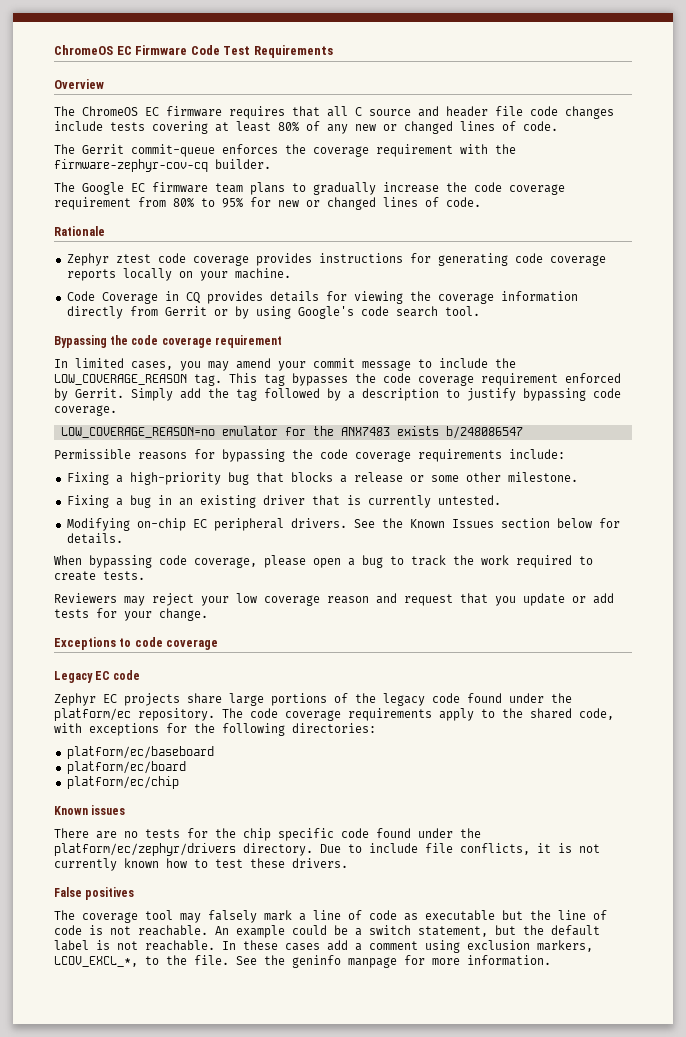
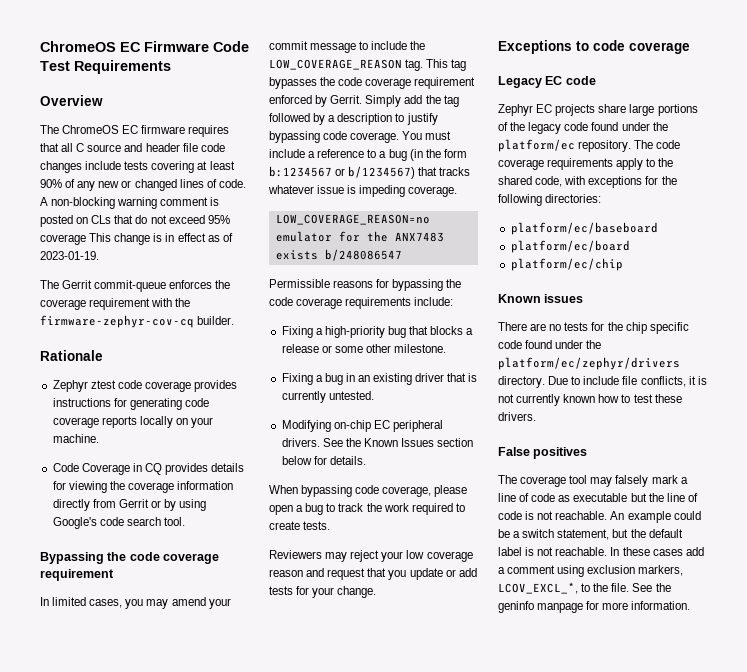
- The ChromeOS EC firmware requires that all C source and header file code changes include tests covering at least 80% of any new or changed lines of code.
+ The ChromeOS EC firmware requires that all C source and header file code changes include tests covering at least 90% of any new or changed lines of code. A non-blocking warning comment is posted on CLs that do not exceed 95% coverage This change is in effect as of 2023-01-19.
- The Google EC firmware team plans to gradually increase the code coverage requirement from 80% to 95% for new or changed lines of code.
+ You must include a reference to a bug (in the form b:1234567 or b/1234567) that tracks whatever issue is impeding coverage.

